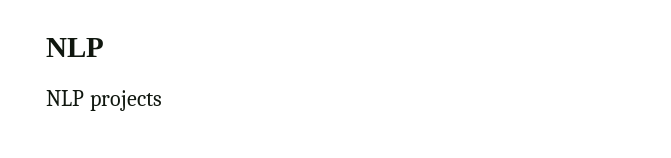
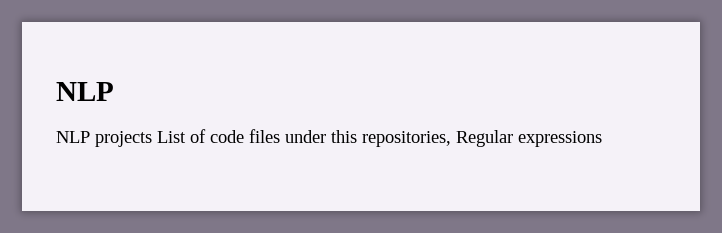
- NLP projects
+ NLP projects List of code files under this repositories, Regular expressions

